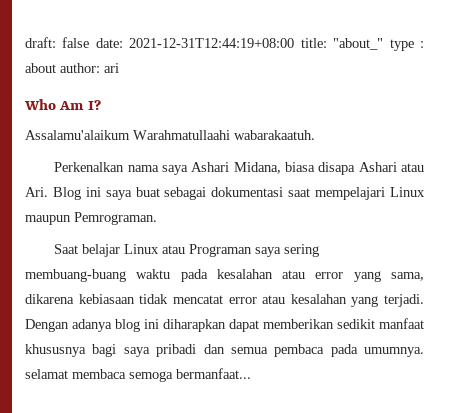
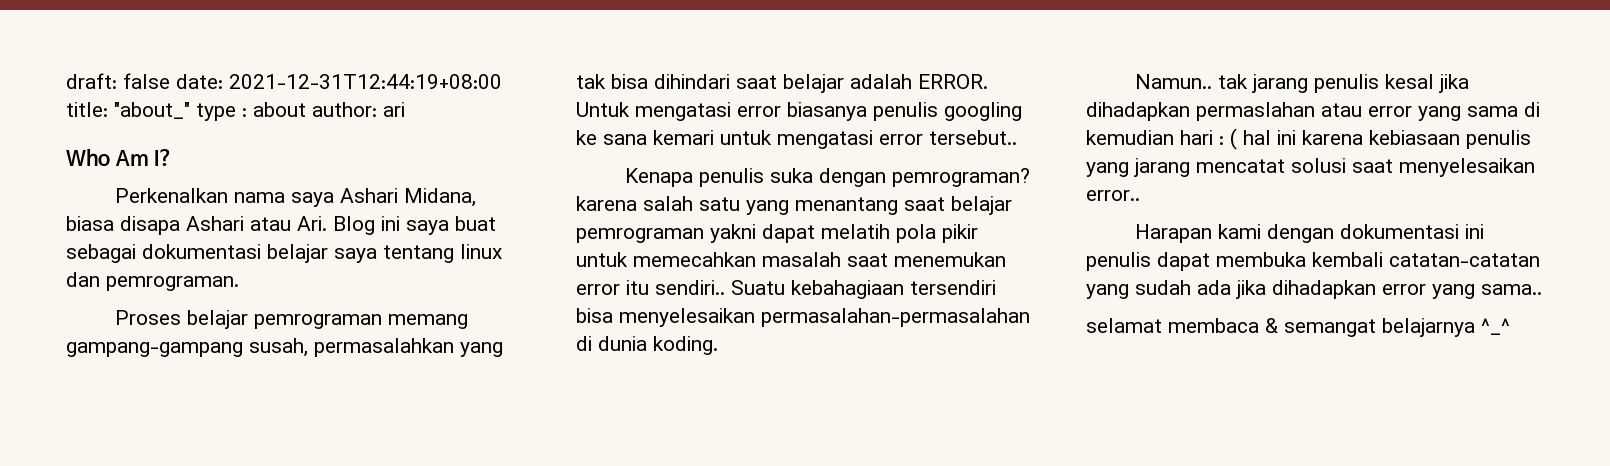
- Assalamu'alaikum Warahmatullaahi wabarakaatuh.
- Perkenalkan nama saya Ashari Midana, biasa disapa Ashari atau Ari. Blog ini saya buat sebagai dokumentasi saat mempelajari Linux maupun Pemrograman.
- Saat belajar Linux atau Programan saya sering membuang-buang waktu pada kesalahan atau error yang sama, dikarena kebiasaan tidak mencatat error atau kesalahan yang terjadi. Dengan adanya blog ini diharapkan dapat memberikan sedikit manfaat khususnya bagi saya pribadi dan semua pembaca pada umumnya. selamat membaca semoga bermanfaat...
+ Perkenalkan nama saya Ashari Midana, biasa disapa Ashari atau Ari. Blog ini saya buat sebagai dokumentasi belajar saya tentang linux dan pemrograman.
+ Proses belajar pemrograman memang gampang-gampang susah, permasalahkan yang tak bisa dihindari saat belajar adalah ERROR. Untuk mengatasi error biasanya penulis googling ke sana kemari untuk mengatasi error tersebut..
+ Kenapa penulis suka dengan pemrograman? karena salah satu yang menantang saat belajar pemrograman yakni dapat melatih pola pikir untuk memecahkan masalah saat menemukan error itu sendiri.. Suatu kebahagiaan tersendiri bisa menyelesaikan permasalahan-permasalahan di dunia koding.
+ Namun.. tak jarang penulis kesal jika dihadapkan permaslahan atau error yang sama di kemudian hari : ( hal ini karena kebiasaan penulis yang jarang mencatat solusi saat menyelesaikan error..
+ Harapan kami dengan dokumentasi ini penulis dapat membuka kembali catatan-catatan yang sudah ada jika dihadapkan error yang sama..
+ selamat membaca & semangat belajarnya ^_^

